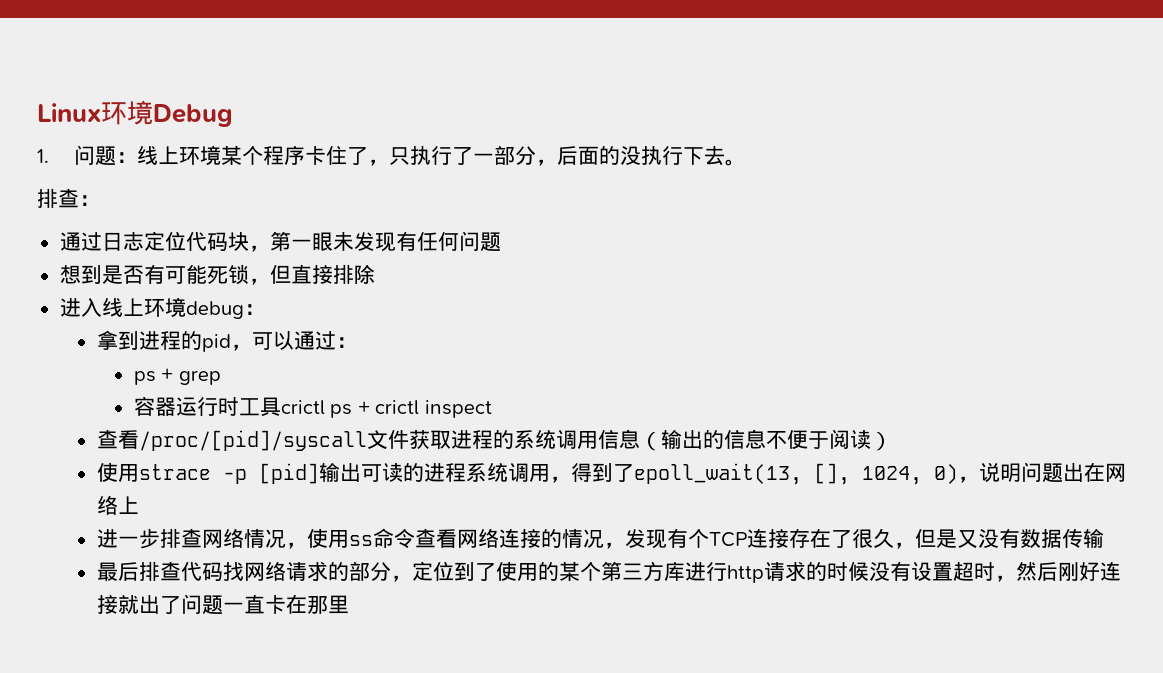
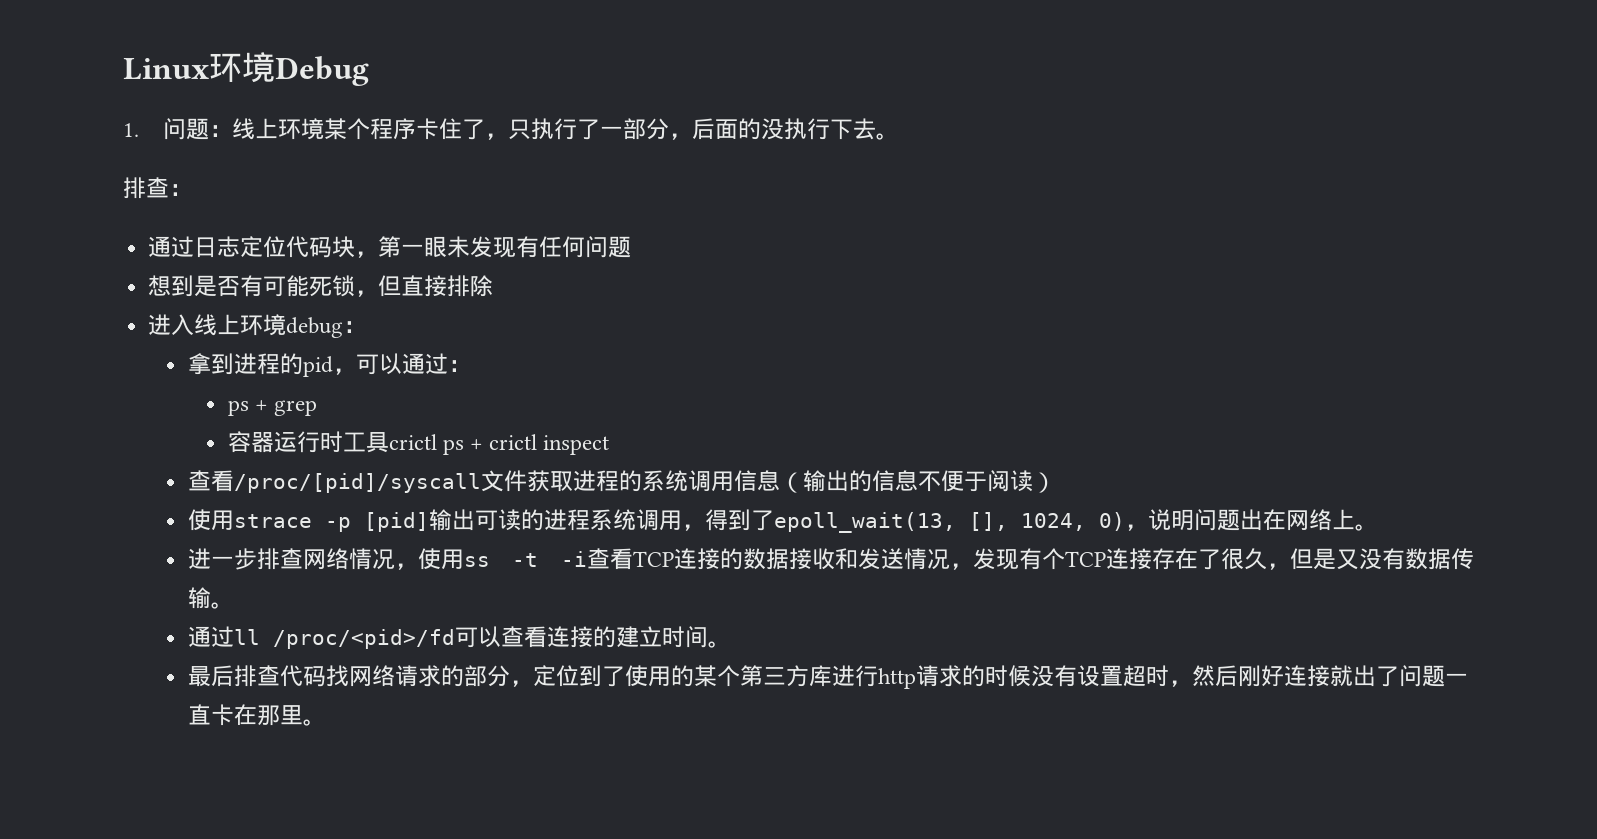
- 使用strace -p [pid]输出可读的进程系统调用，得到了epoll_wait(13, [], 1024, 0)，说明问题出在网络上
+ 使用strace -p [pid]输出可读的进程系统调用，得到了epoll_wait(13, [], 1024, 0)，说明问题出在网络上。
- 进一步排查网络情况，使用ss命令查看网络连接的情况，发现有个TCP连接存在了很久，但是又没有数据传输
+ 进一步排查网络情况，使用ss -t -i查看TCP连接的数据接收和发送情况，发现有个TCP连接存在了很久，但是又没有数据传输。
+ 通过ll /proc/<pid>/fd可以查看连接的建立时间。
- 最后排查代码找网络请求的部分，定位到了使用的某个第三方库进行http请求的时候没有设置超时，然后刚好连接就出了问题一直卡在那里
+ 最后排查代码找网络请求的部分，定位到了使用的某个第三方库进行http请求的时候没有设置超时，然后刚好连接就出了问题一直卡在那里。

